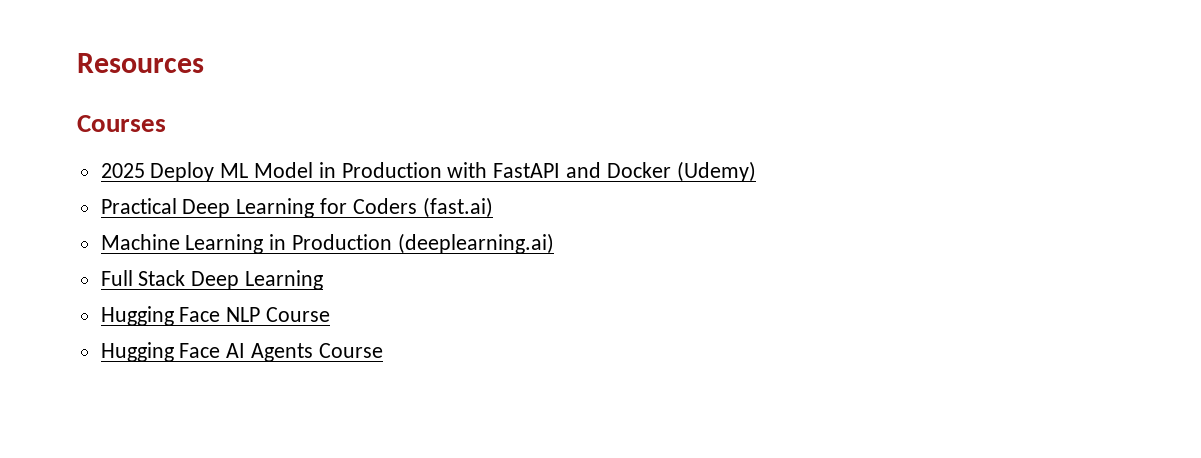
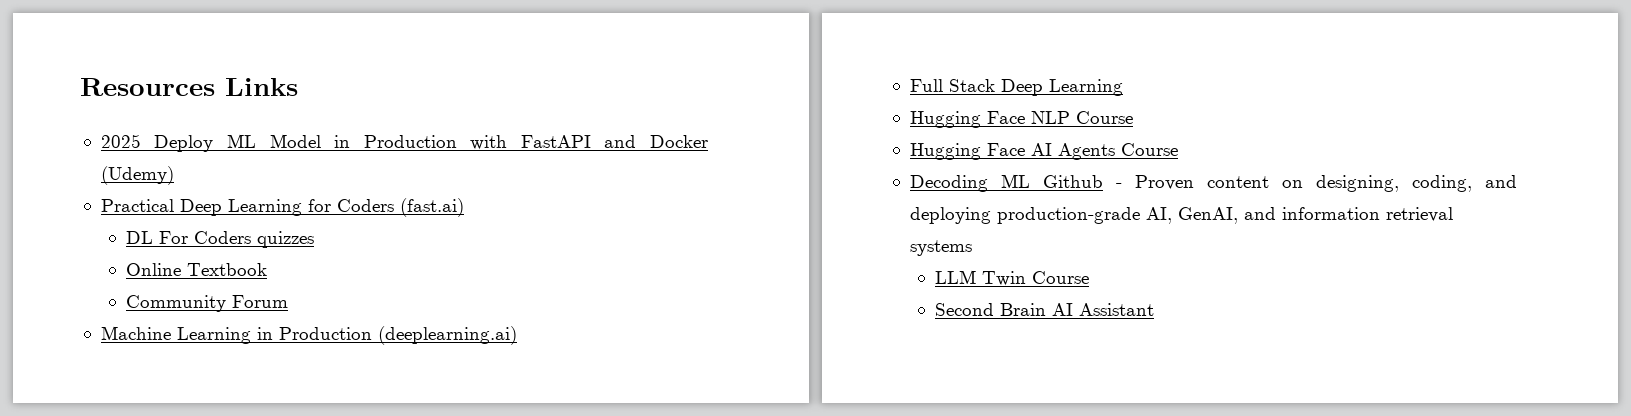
- Resources
- Courses
+ Resources Links
+ DL For Coders quizzes
+ Online Textbook
+ Community Forum
+ Decoding ML Github - Proven content on designing, coding, and deploying production-grade AI, GenAI, and information retrieval systems
+ LLM Twin Course
+ Second Brain AI Assistant

